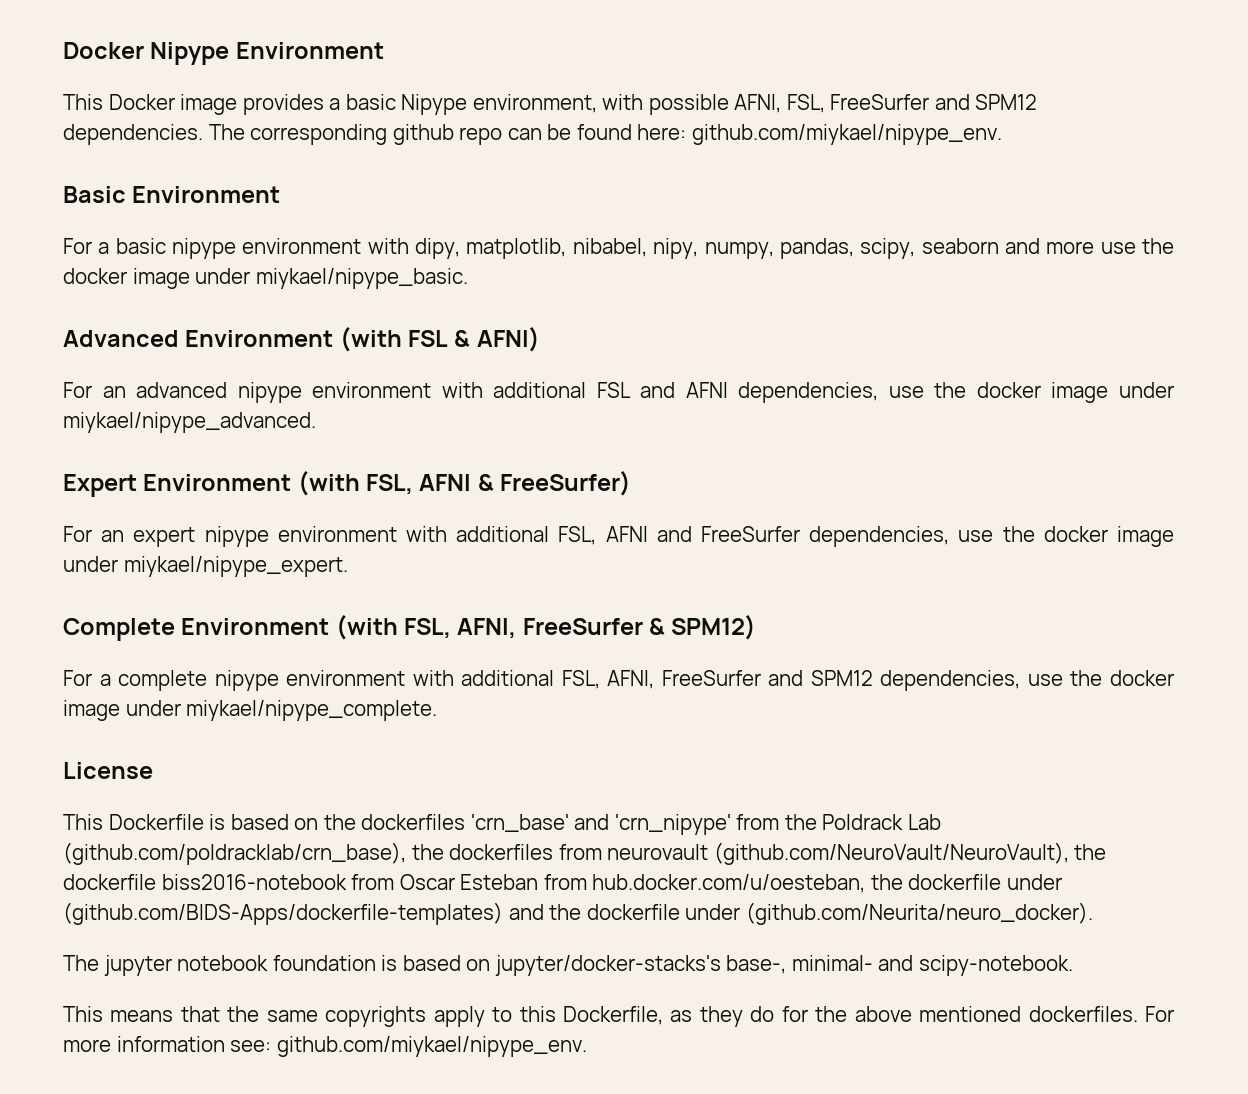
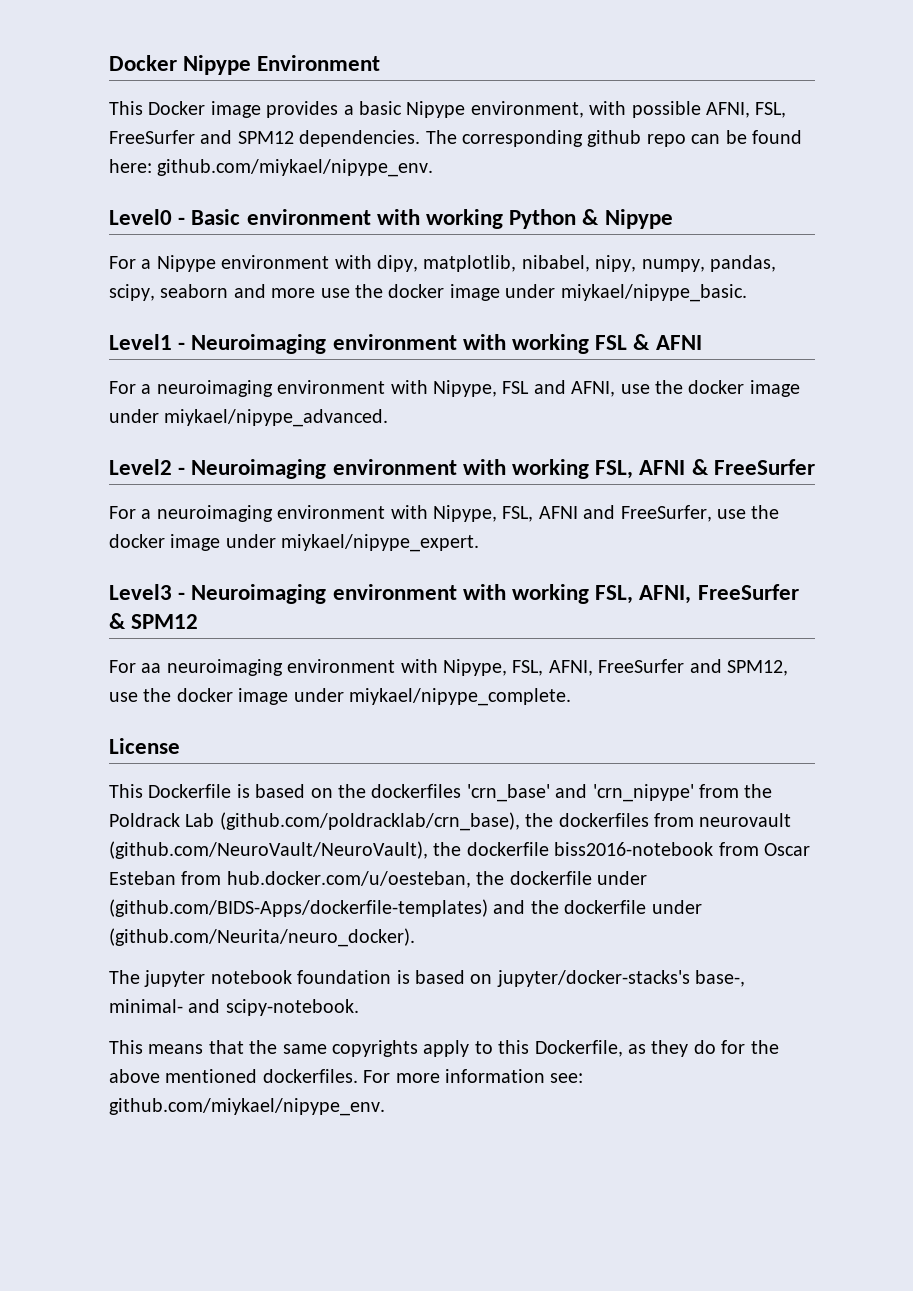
- Basic Environment
- For a basic nipype environment with dipy, matplotlib, nibabel, nipy, numpy, pandas, scipy, seaborn and more use the docker image under miykael/nipype_basic.
+ Level0 - Basic environment with working Python & Nipype
+ For a Nipype environment with dipy, matplotlib, nibabel, nipy, numpy, pandas, scipy, seaborn and more use the docker image under miykael/nipype_basic.
- Advanced Environment (with FSL & AFNI)
- For an advanced nipype environment with additional FSL and AFNI dependencies, use the docker image under miykael/nipype_advanced.
+ Level1 - Neuroimaging environment with working FSL & AFNI
+ For a neuroimaging environment with Nipype, FSL and AFNI, use the docker image under miykael/nipype_advanced.
- Expert Environment (with FSL, AFNI & FreeSurfer)
- For an expert nipype environment with additional FSL, AFNI and FreeSurfer dependencies, use the docker image under miykael/nipype_expert.
+ Level2 - Neuroimaging environment with working FSL, AFNI & FreeSurfer
+ For a neuroimaging environment with Nipype, FSL, AFNI and FreeSurfer, use the docker image under miykael/nipype_expert.
- Complete Environment (with FSL, AFNI, FreeSurfer & SPM12)
- For a complete nipype environment with additional FSL, AFNI, FreeSurfer and SPM12 dependencies, use the docker image under miykael/nipype_complete.
+ Level3 - Neuroimaging environment with working FSL, AFNI, FreeSurfer & SPM12
+ For aa neuroimaging environment with Nipype, FSL, AFNI, FreeSurfer and SPM12, use the docker image under miykael/nipype_complete.

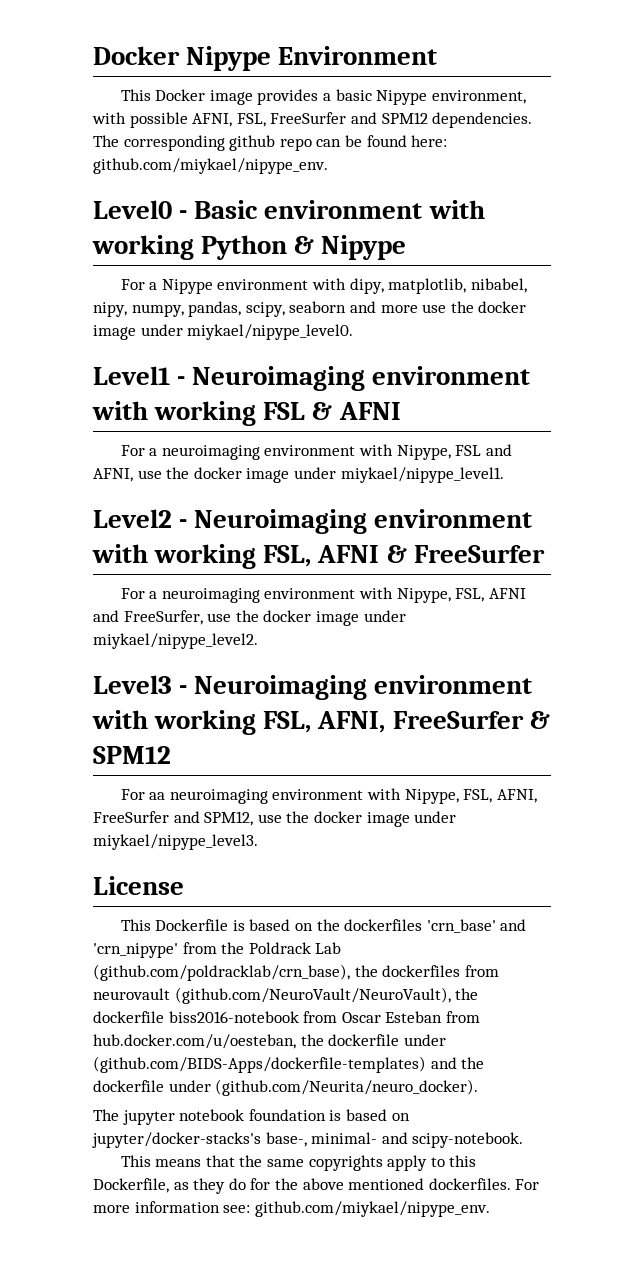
- For a Nipype environment with dipy, matplotlib, nibabel, nipy, numpy, pandas, scipy, seaborn and more use the docker image under miykael/nipype_basic.
+ For a Nipype environment with dipy, matplotlib, nibabel, nipy, numpy, pandas, scipy, seaborn and more use the docker image under miykael/nipype_level0.
- For a neuroimaging environment with Nipype, FSL and AFNI, use the docker image under miykael/nipype_advanced.
+ For a neuroimaging environment with Nipype, FSL and AFNI, use the docker image under miykael/nipype_level1.
- For a neuroimaging environment with Nipype, FSL, AFNI and FreeSurfer, use the docker image under miykael/nipype_expert.
+ For a neuroimaging environment with Nipype, FSL, AFNI and FreeSurfer, use the docker image under miykael/nipype_level2.
- For aa neuroimaging environment with Nipype, FSL, AFNI, FreeSurfer and SPM12, use the docker image under miykael/nipype_complete.
+ For aa neuroimaging environment with Nipype, FSL, AFNI, FreeSurfer and SPM12, use the docker image under miykael/nipype_level3.

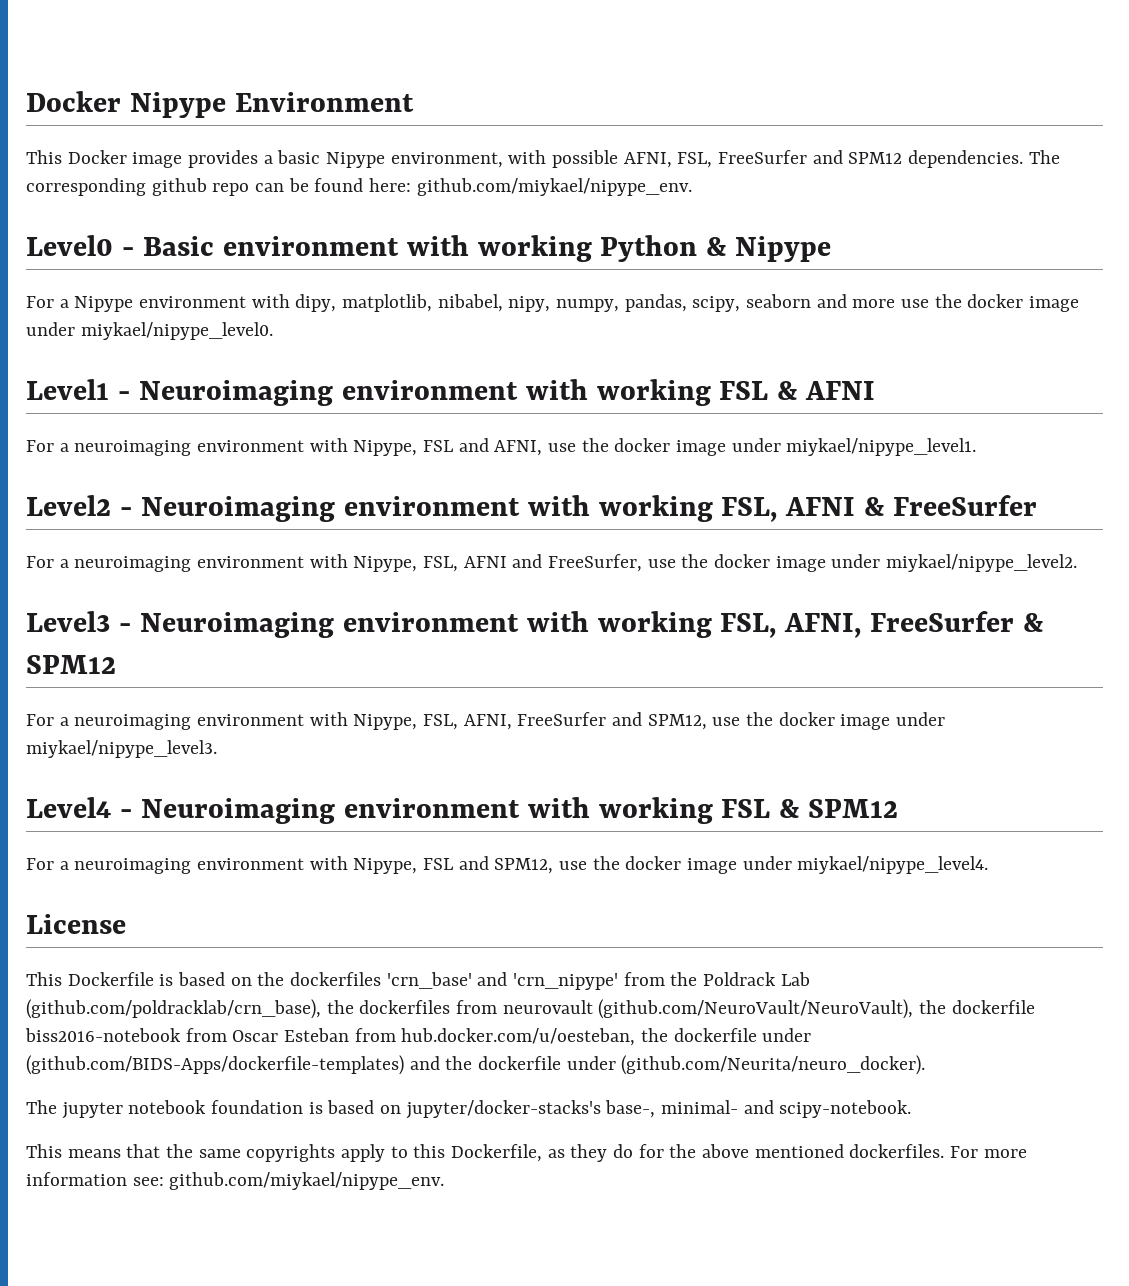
- For aa neuroimaging environment with Nipype, FSL, AFNI, FreeSurfer and SPM12, use the docker image under miykael/nipype_level3.
+ For a neuroimaging environment with Nipype, FSL, AFNI, FreeSurfer and SPM12, use the docker image under miykael/nipype_level3.
+ Level4 - Neuroimaging environment with working FSL & SPM12
+ For a neuroimaging environment with Nipype, FSL and SPM12, use the docker image under miykael/nipype_level4.

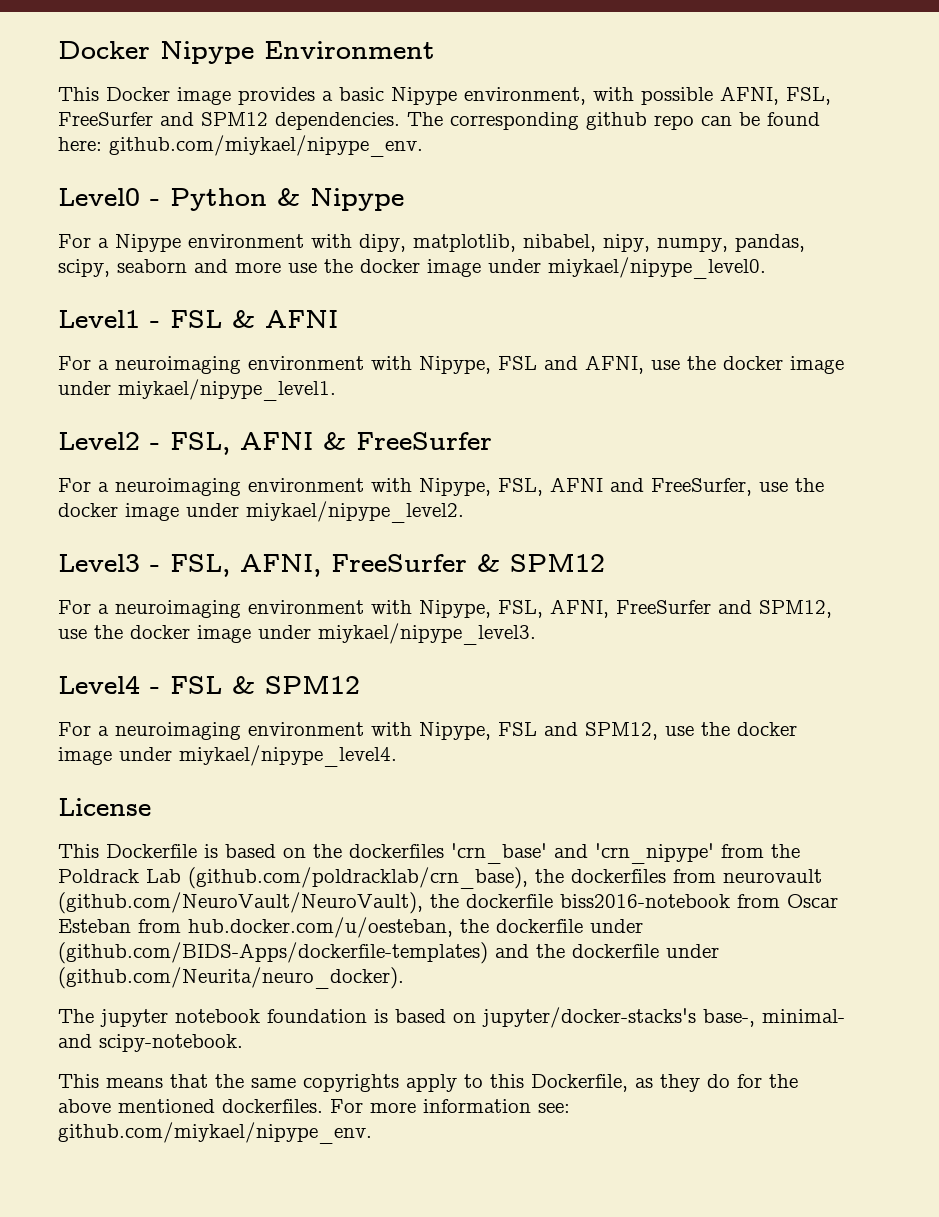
- Level0 - Basic environment with working Python & Nipype
+ Level0 - Python & Nipype
- Level1 - Neuroimaging environment with working FSL & AFNI
+ Level1 - FSL & AFNI
- Level2 - Neuroimaging environment with working FSL, AFNI & FreeSurfer
+ Level2 - FSL, AFNI & FreeSurfer
- Level3 - Neuroimaging environment with working FSL, AFNI, FreeSurfer & SPM12
+ Level3 - FSL, AFNI, FreeSurfer & SPM12
- Level4 - Neuroimaging environment with working FSL & SPM12
+ Level4 - FSL & SPM12

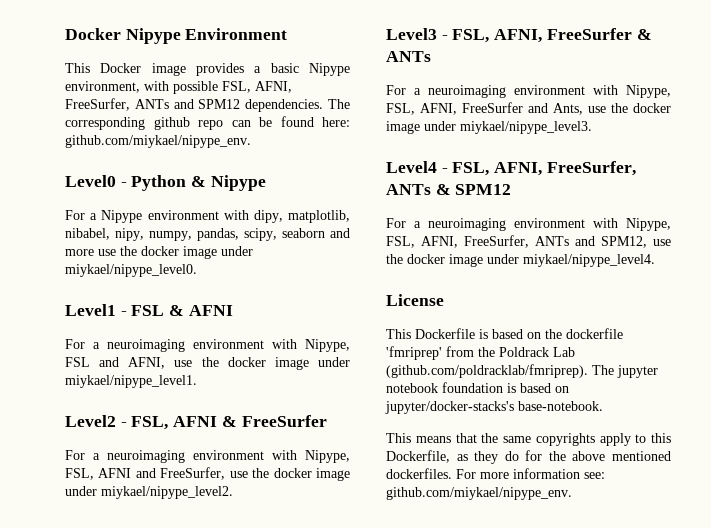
- This Docker image provides a basic Nipype environment, with possible AFNI, FSL, FreeSurfer and SPM12 dependencies.
+ This Docker image provides a basic Nipype environment, with possible FSL, AFNI, FreeSurfer, ANTs and SPM12 dependencies.
- Level3 - FSL, AFNI, FreeSurfer & SPM12
+ Level3 - FSL, AFNI, FreeSurfer & ANTs
- For a neuroimaging environment with Nipype, FSL, AFNI, FreeSurfer and SPM12, use the docker image under miykael/nipype_level3.
+ For a neuroimaging environment with Nipype, FSL, AFNI, FreeSurfer and Ants, use the docker image under miykael/nipype_level3.
- Level4 - FSL & SPM12
- For a neuroimaging environment with Nipype, FSL and SPM12, use the docker image under miykael/nipype_level4.
+ Level4 - FSL, AFNI, FreeSurfer, ANTs & SPM12
+ For a neuroimaging environment with Nipype, FSL, AFNI, FreeSurfer, ANTs and SPM12, use the docker image under miykael/nipype_level4.
- This Dockerfile is based on the dockerfiles 'crn_base' and 'crn_nipype' from the Poldrack Lab (github.com/poldracklab/crn_base), the dockerfiles from neurovault (github.com/NeuroVault/NeuroVault), the dockerfile biss2016-notebook from Oscar Esteban from hub.docker.com/u/oesteban, the dockerfile under (github.com/BIDS-Apps/dockerfile-templates) and the dockerfile under (github.com/Neurita/neuro_docker).
- The jupyter notebook foundation is based on jupyter/docker-stacks's base-, minimal- and scipy-notebook.
+ This Dockerfile is based on the dockerfile 'fmriprep' from the Poldrack Lab (github.com/poldracklab/fmriprep). The jupyter notebook foundation is based on jupyter/docker-stacks's base-notebook.

